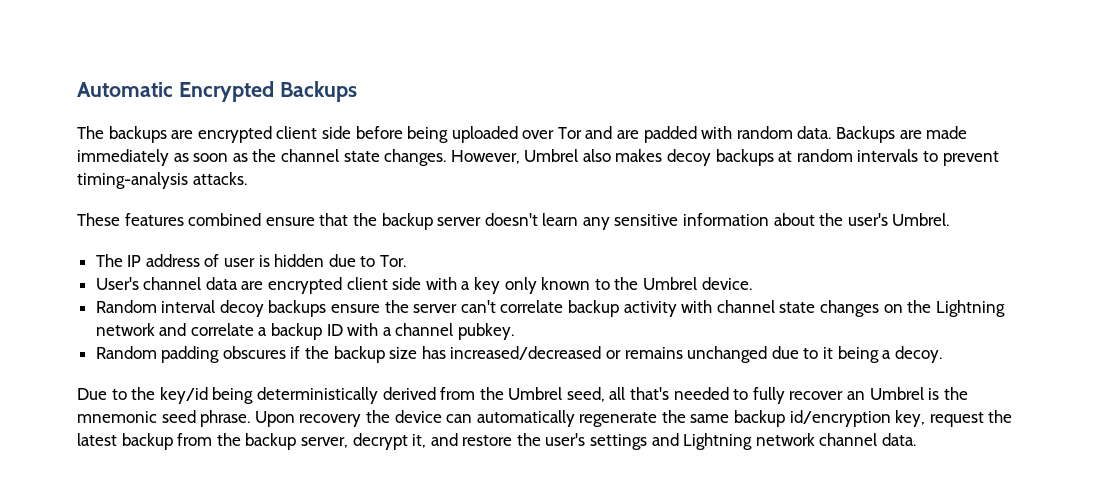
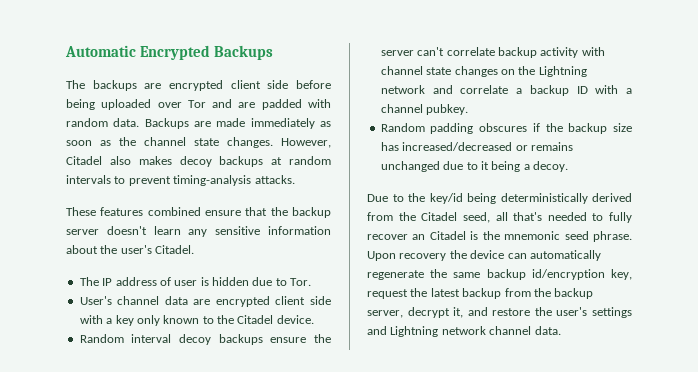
- However, Umbrel also makes decoy backups at random intervals to prevent timing-analysis attacks.
+ However, Citadel also makes decoy backups at random intervals to prevent timing-analysis attacks.
- These features combined ensure that the backup server doesn't learn any sensitive information about the user's Umbrel.
+ These features combined ensure that the backup server doesn't learn any sensitive information about the user's Citadel.
- User's channel data are encrypted client side with a key only known to the Umbrel device.
+ User's channel data are encrypted client side with a key only known to the Citadel device.
- Due to the key/id being deterministically derived from the Umbrel seed, all that's needed to fully recover an Umbrel is the mnemonic seed phrase.
+ Due to the key/id being deterministically derived from the Citadel seed, all that's needed to fully recover an Citadel is the mnemonic seed phrase.

